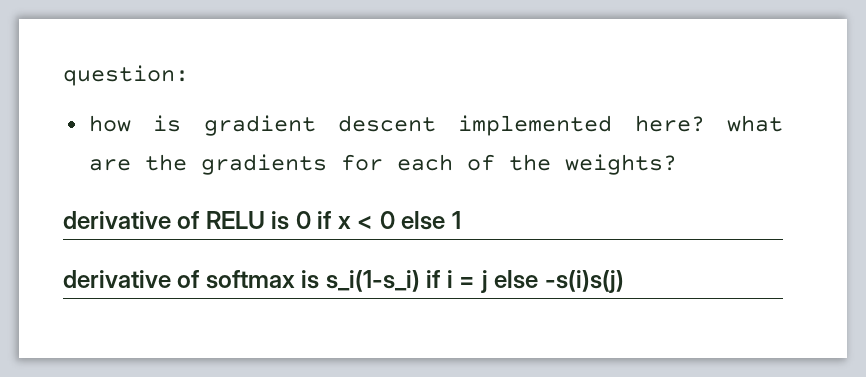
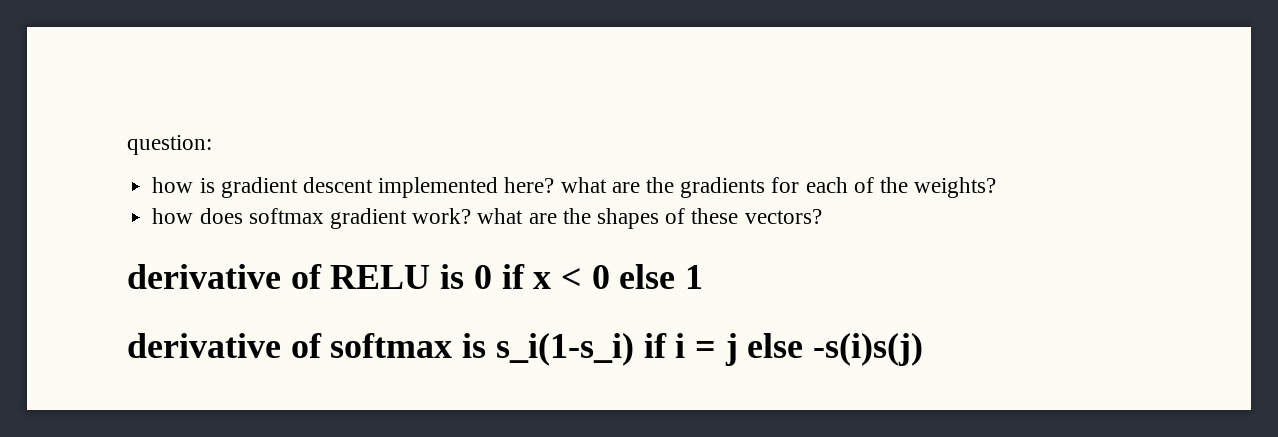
+ how does softmax gradient work? what are the shapes of these vectors?

